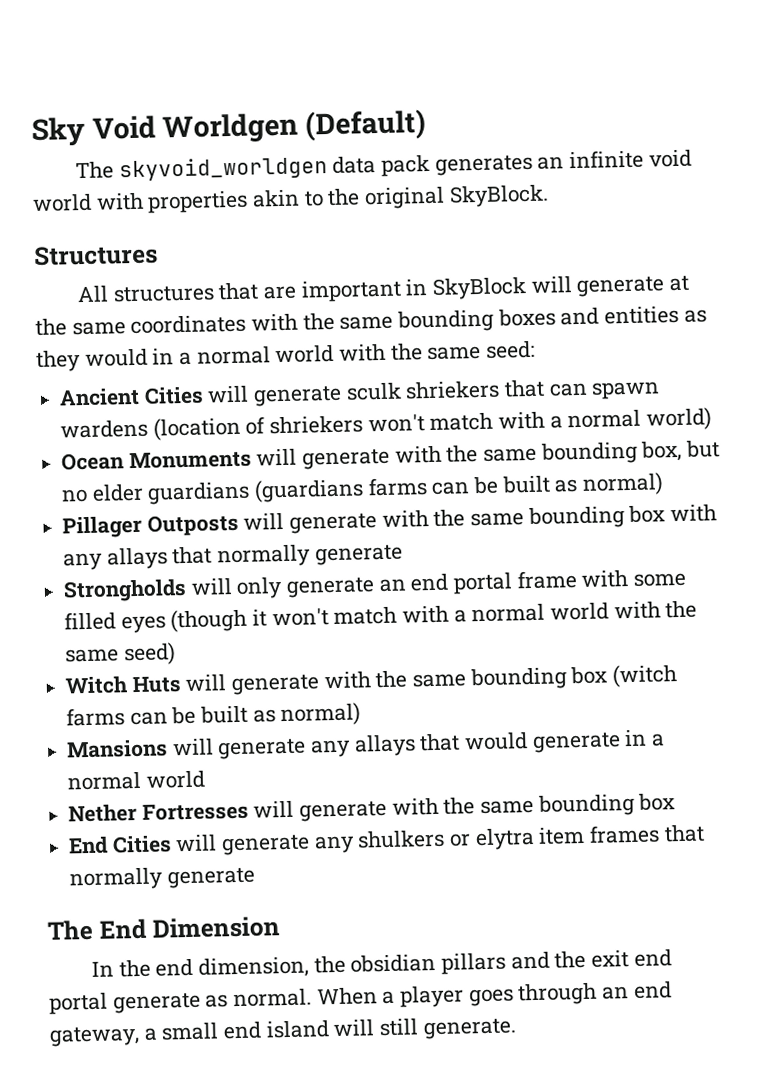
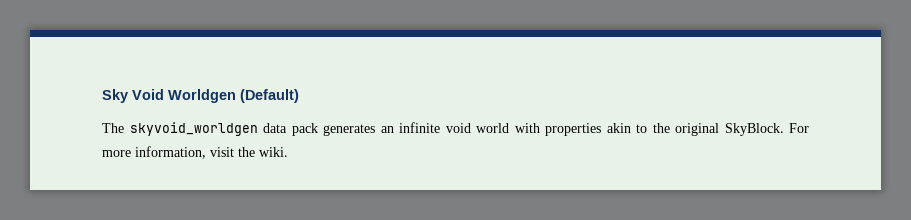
- The skyvoid_worldgen data pack generates an infinite void world with properties akin to the original SkyBlock.
- Structures
- All structures that are important in SkyBlock will generate at the same coordinates with the same bounding boxes and entities as they would in a normal world with the same seed:
- Ancient Cities will generate sculk shriekers that can spawn wardens (location of shriekers won't match with a normal world)
- Ocean Monuments will generate with the same bounding box, but no elder guardians (guardians farms can be built as normal)
- Pillager Outposts will generate with the same bounding box with any allays that normally generate
- Strongholds will only generate an end portal frame with some filled eyes (though it won't match with a normal world with the same seed)
- Witch Huts will generate with the same bounding box (witch farms can be built as normal)
- Mansions will generate any allays that would generate in a normal world
- Nether Fortresses will generate with the same bounding box
- End Cities will generate any shulkers or elytra item frames that normally generate
- The End Dimension
- In the end dimension, the obsidian pillars and the exit end portal generate as normal. When a player goes through an end gateway, a small end island will still generate.
+ The skyvoid_worldgen data pack generates an infinite void world with properties akin to the original SkyBlock. For more information, visit the wiki.

